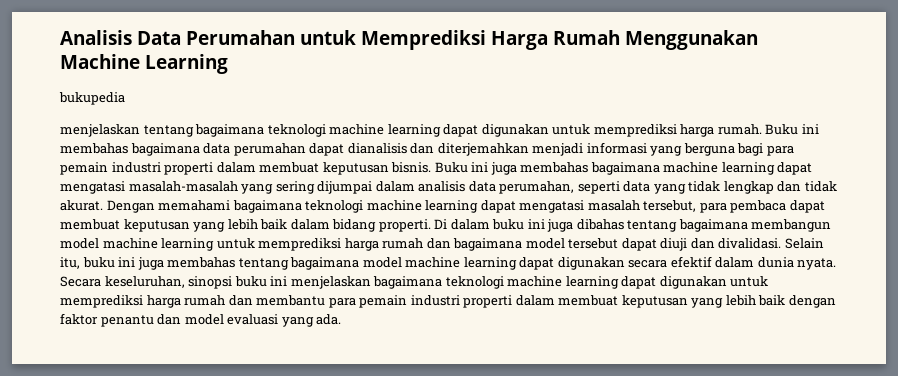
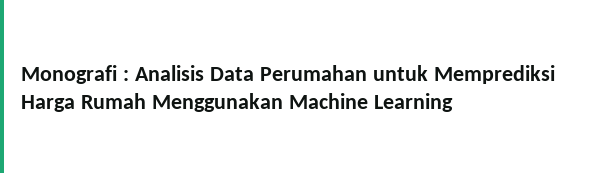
- Analisis Data Perumahan untuk Memprediksi Harga Rumah Menggunakan Machine Learning
+ Monografi : Analisis Data Perumahan untuk Memprediksi Harga Rumah Menggunakan Machine Learning
- bukupedia
- menjelaskan tentang bagaimana teknologi machine learning dapat digunakan untuk memprediksi harga rumah. Buku ini membahas bagaimana data perumahan dapat dianalisis dan diterjemahkan menjadi informasi yang berguna bagi para pemain industri properti dalam membuat keputusan bisnis. Buku ini juga membahas bagaimana machine learning dapat mengatasi masalah-masalah yang sering dijumpai dalam analisis data perumahan, seperti data yang tidak lengkap dan tidak akurat. Dengan memahami bagaimana teknologi machine learning dapat mengatasi masalah tersebut, para pembaca dapat membuat keputusan yang lebih baik dalam bidang properti. Di dalam buku ini juga dibahas tentang bagaimana membangun model machine learning untuk memprediksi harga rumah dan bagaimana model tersebut dapat diuji dan divalidasi. Selain itu, buku ini juga membahas tentang bagaimana model machine learning dapat digunakan secara efektif dalam dunia nyata. Secara keseluruhan, sinopsi buku ini menjelaskan bagaimana teknologi machine learning dapat digunakan untuk memprediksi harga rumah dan membantu para pemain industri properti dalam membuat keputusan yang lebih baik dengan faktor penantu dan model evaluasi yang ada.

